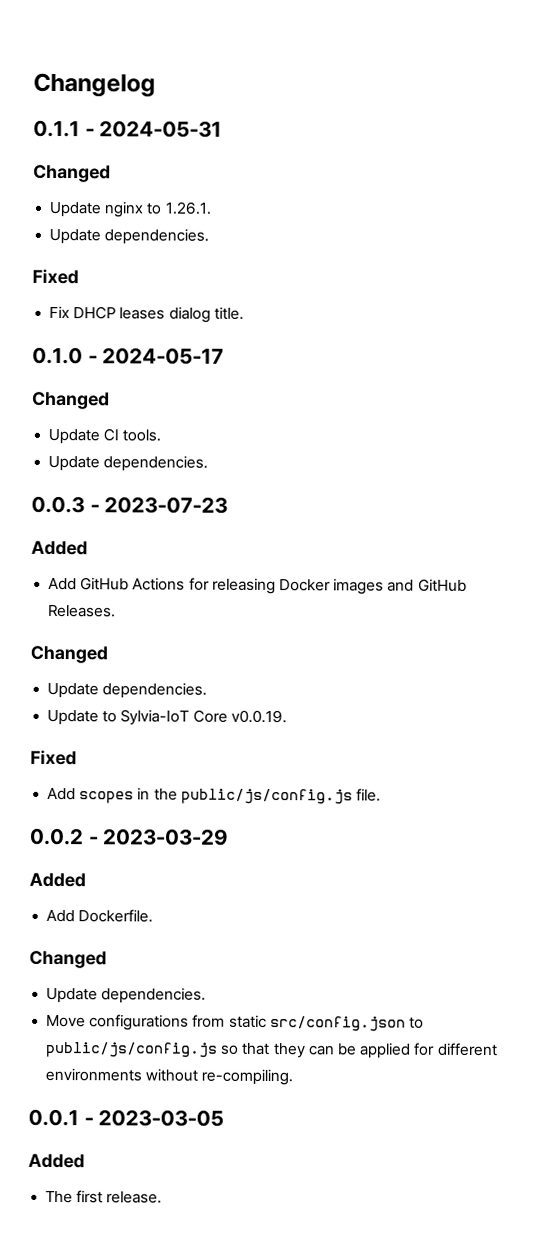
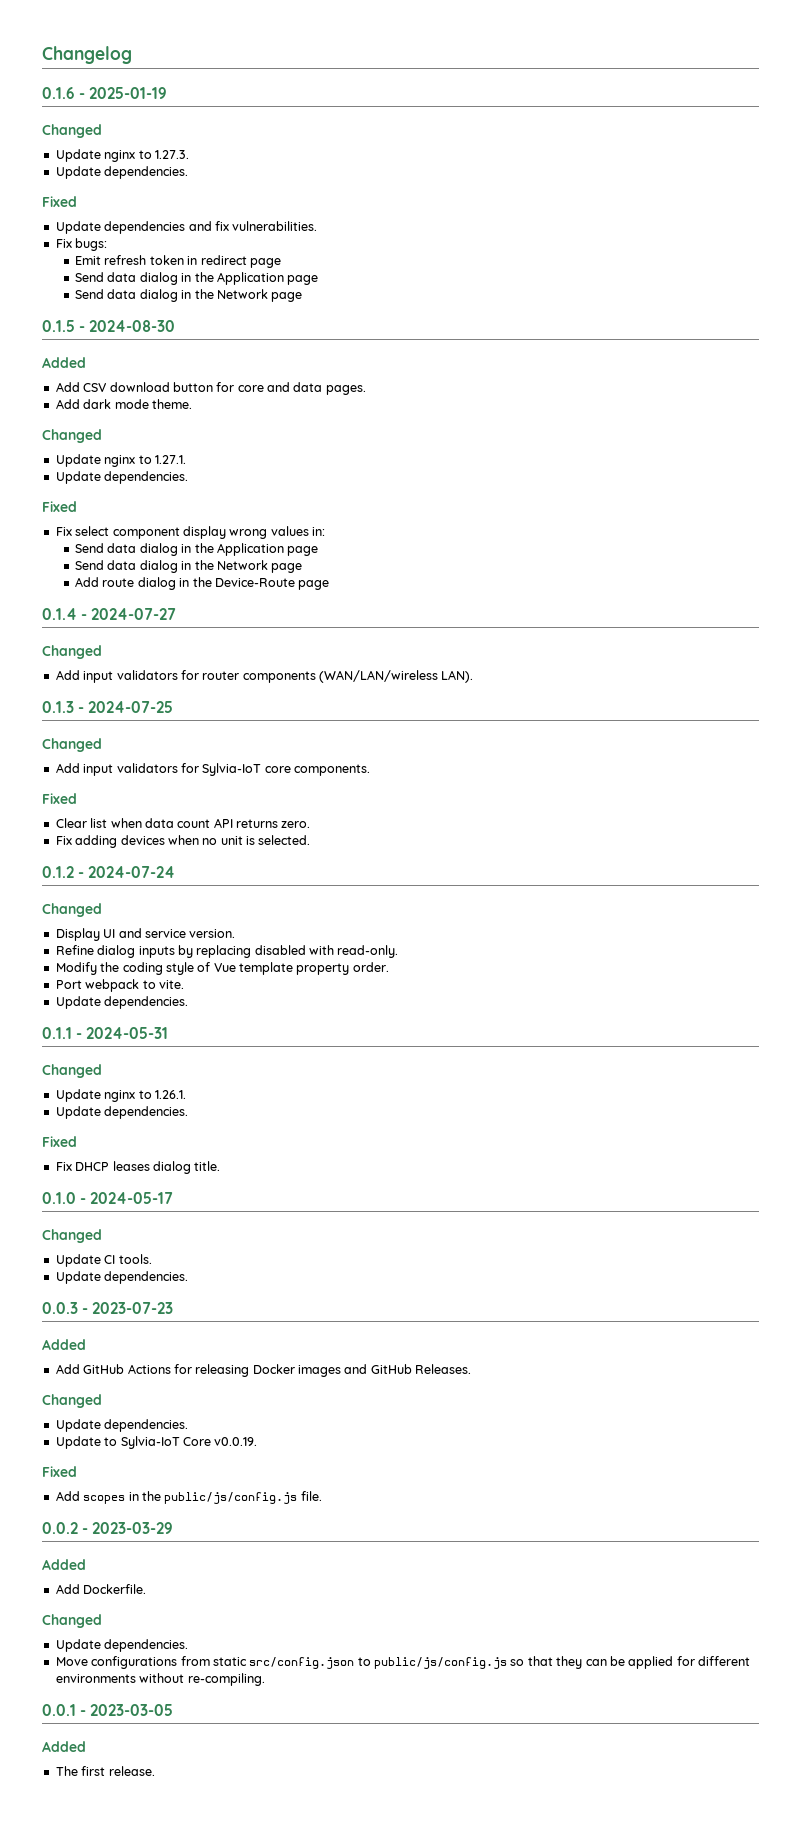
+ 0.1.6 - 2025-01-19
+ Changed
+ Update nginx to 1.27.3.
+ Update dependencies.
+ Fixed
+ Update dependencies and fix vulnerabilities.
+ Fix bugs:
+ Emit refresh token in redirect page
+ Send data dialog in the Application page
+ Send data dialog in the Network page
+ 0.1.5 - 2024-08-30
+ Added
+ Add CSV download button for core and data pages.
+ Add dark mode theme.
+ Changed
+ Update nginx to 1.27.1.
+ Update dependencies.
+ Fixed
+ Fix select component display wrong values in:
+ Send data dialog in the Application page
+ Send data dialog in the Network page
+ Add route dialog in the Device-Route page
+ 0.1.4 - 2024-07-27
+ Changed
+ Add input validators for router components (WAN/LAN/wireless LAN).
+ 0.1.3 - 2024-07-25
+ Changed
+ Add input validators for Sylvia-IoT core components.
+ Fixed
+ Clear list when data count API returns zero.
+ Fix adding devices when no unit is selected.
+ 0.1.2 - 2024-07-24
+ Changed
+ Display UI and service version.
+ Refine dialog inputs by replacing disabled with read-only.
+ Modify the coding style of Vue template property order.
+ Port webpack to vite.
+ Update dependencies.

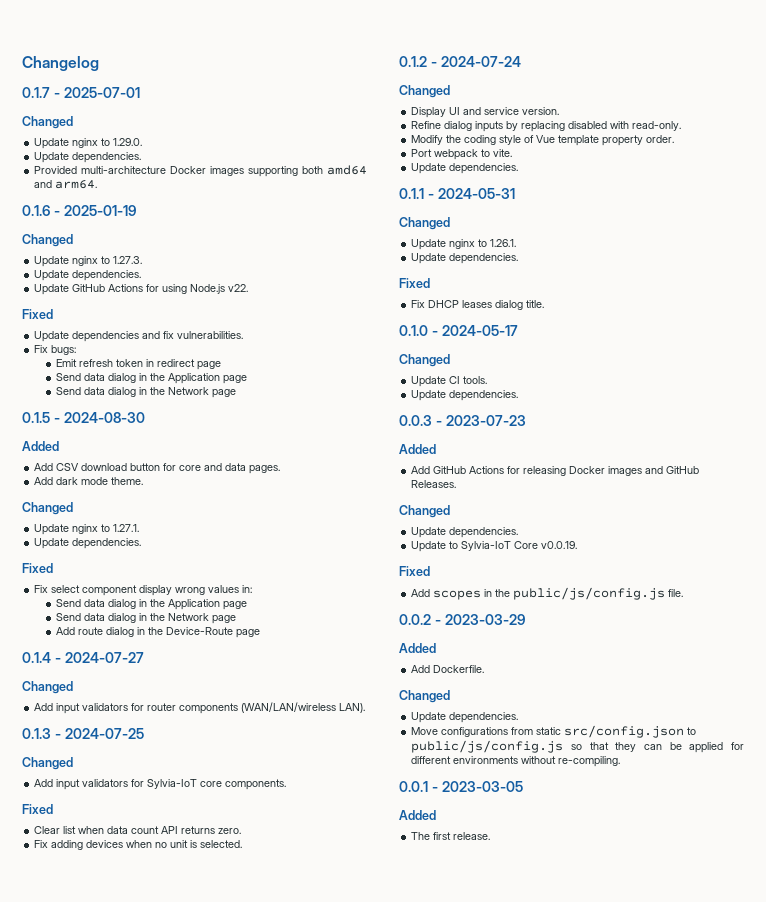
+ 0.1.7 - 2025-07-01
+ Changed
+ Update nginx to 1.29.0.
+ Update dependencies.
+ Provided multi-architecture Docker images supporting both amd64 and arm64.
+ Update GitHub Actions for using Node.js v22.

